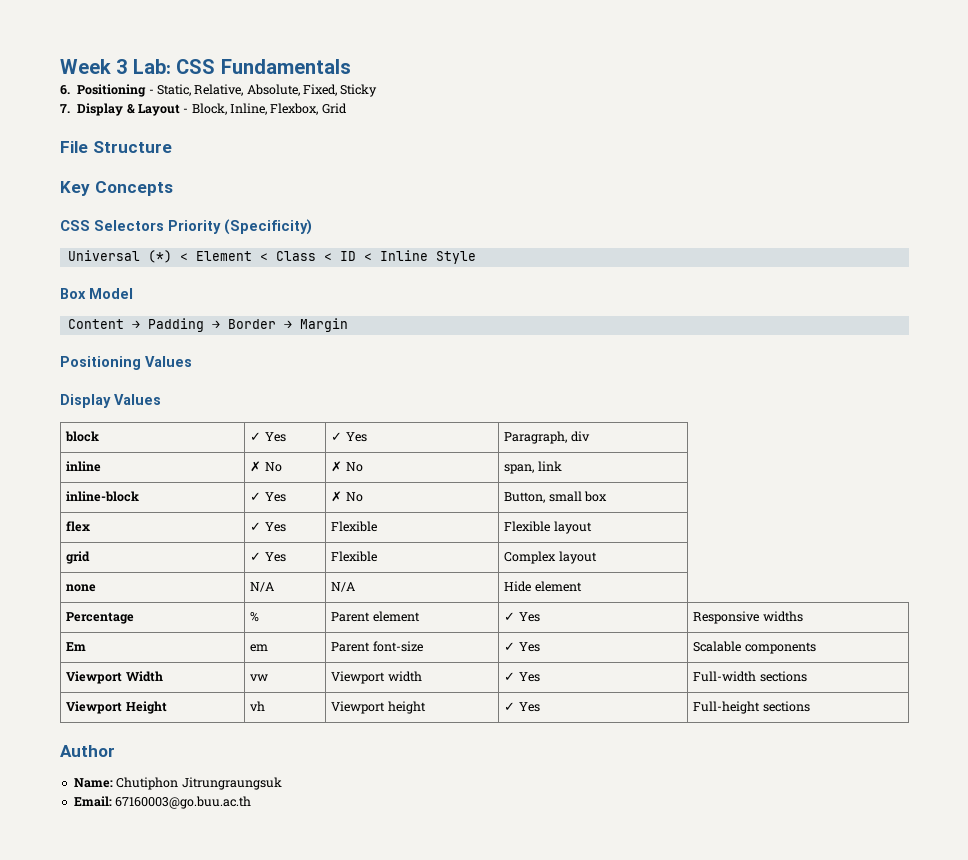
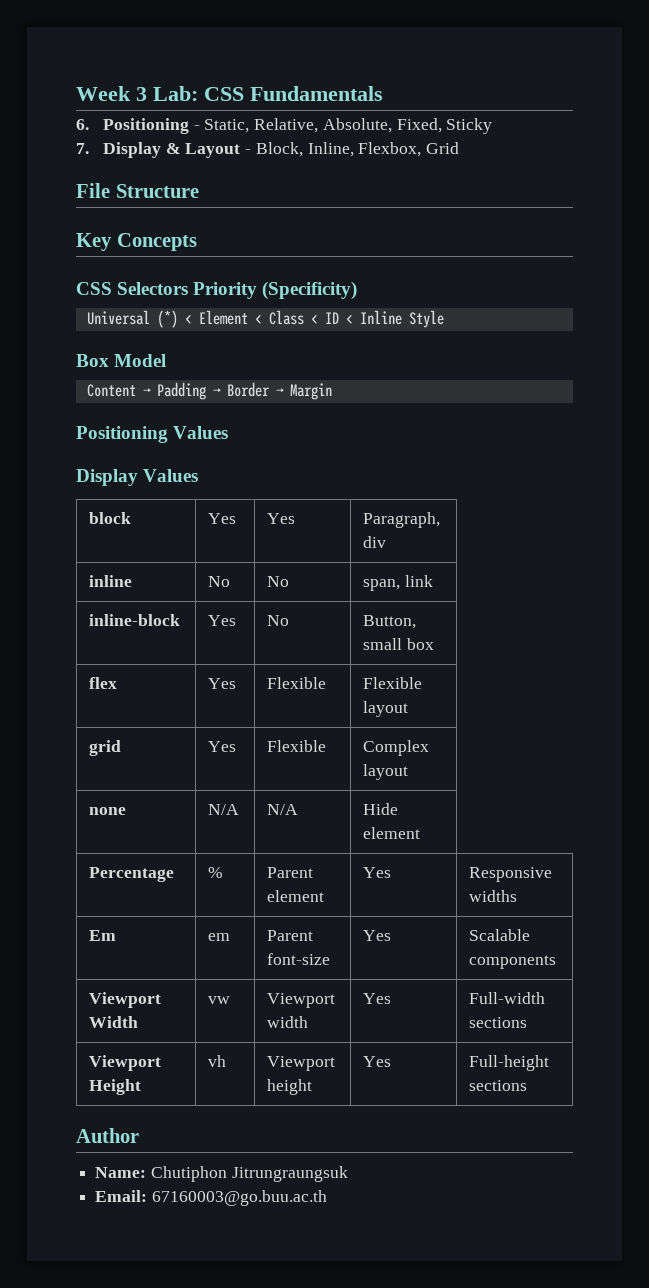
- block | ✓ Yes | ✓ Yes | Paragraph, div
+ block | Yes | Yes | Paragraph, div
- inline | ✗ No | ✗ No | span, link
+ inline | No | No | span, link
- inline-block | ✓ Yes | ✗ No | Button, small box
+ inline-block | Yes | No | Button, small box
- flex | ✓ Yes | Flexible | Flexible layout
+ flex | Yes | Flexible | Flexible layout
- grid | ✓ Yes | Flexible | Complex layout
+ grid | Yes | Flexible | Complex layout
- Percentage | % | Parent element | ✓ Yes | Responsive widths
+ Percentage | % | Parent element | Yes | Responsive widths
- Em | em | Parent font-size | ✓ Yes | Scalable components
+ Em | em | Parent font-size | Yes | Scalable components
- Viewport Width | vw | Viewport width | ✓ Yes | Full-width sections
+ Viewport Width | vw | Viewport width | Yes | Full-width sections
- Viewport Height | vh | Viewport height | ✓ Yes | Full-height sections
+ Viewport Height | vh | Viewport height | Yes | Full-height sections

